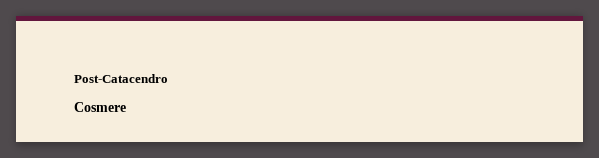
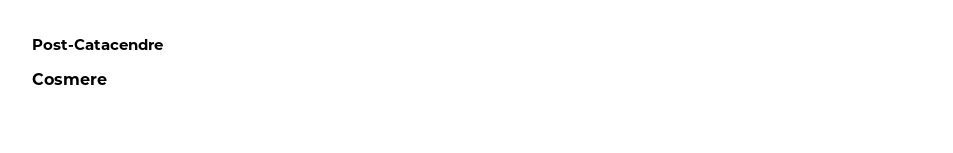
- Post-Catacendro
+ Post-Catacendre

